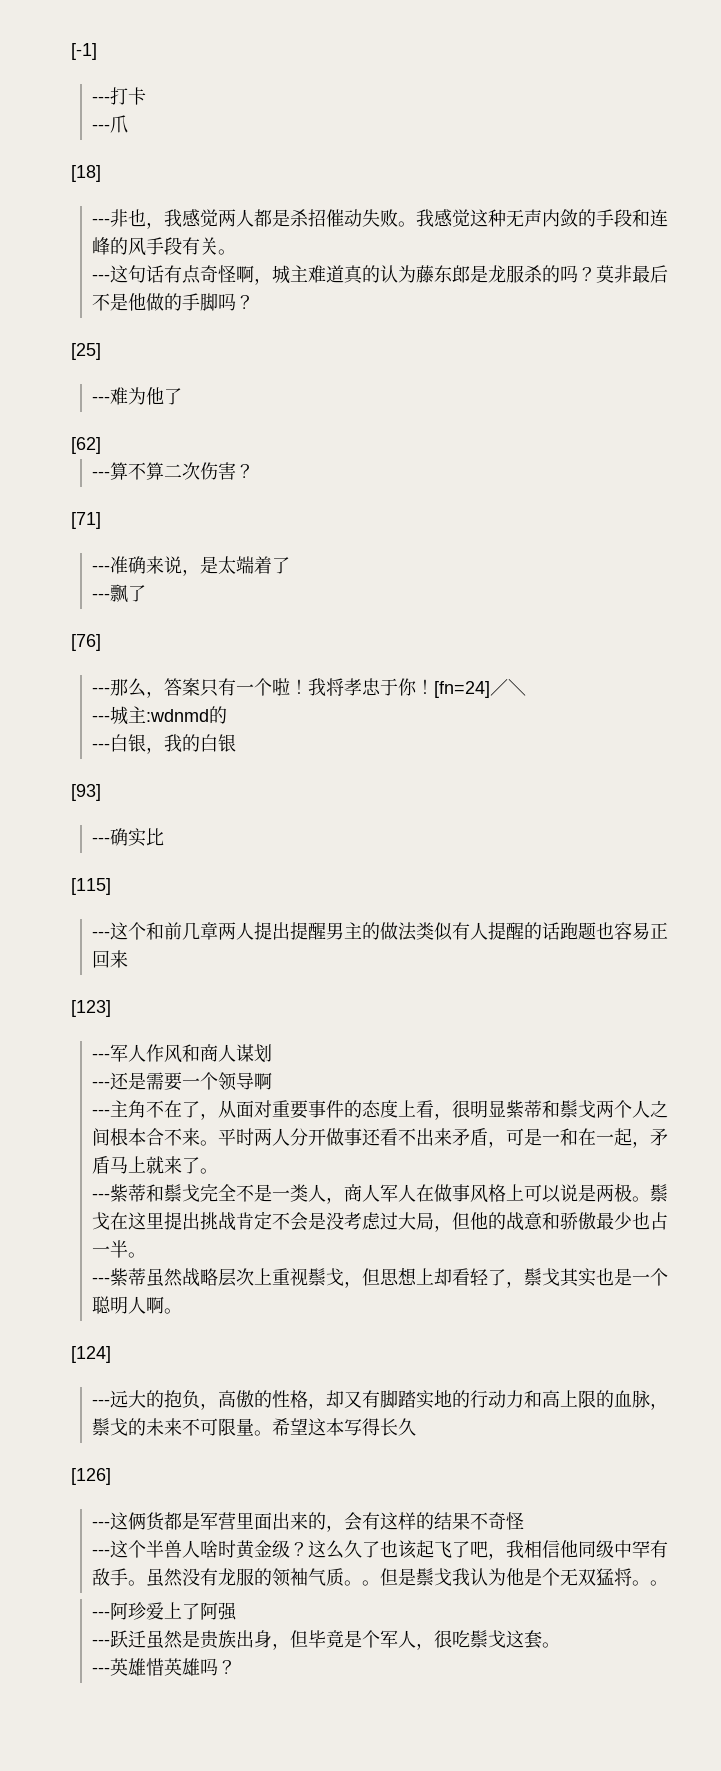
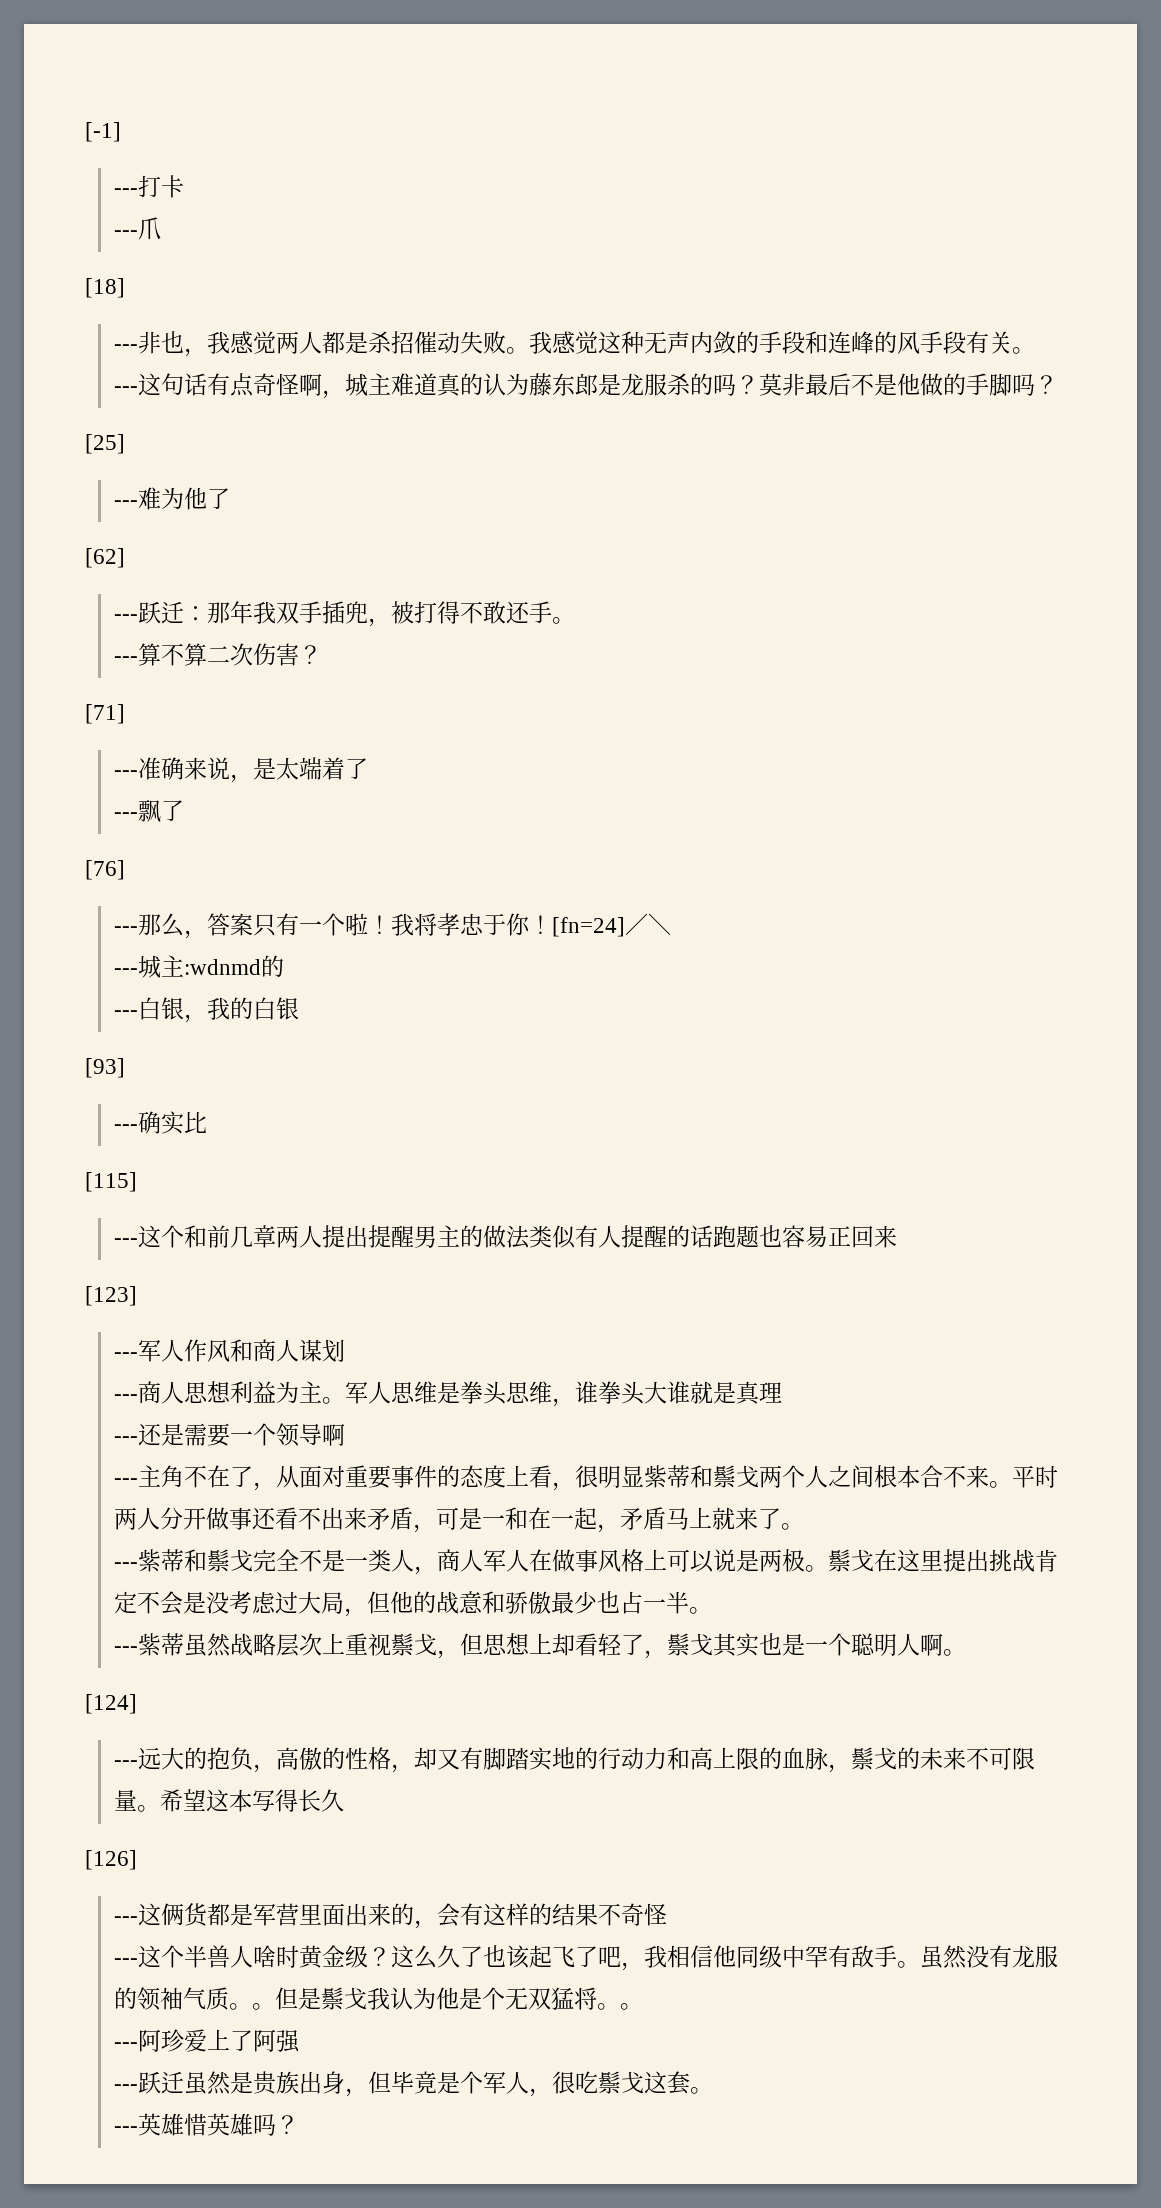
+ ---跃迁：那年我双手插兜，被打得不敢还手。
+ ---商人思想利益为主。军人思维是拳头思维，谁拳头大谁就是真理

